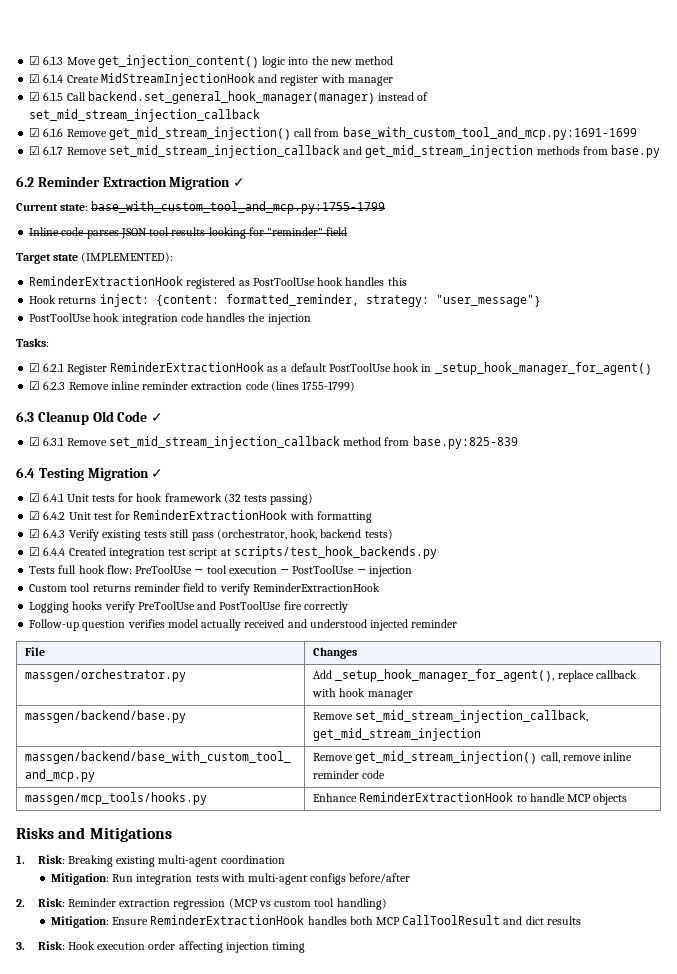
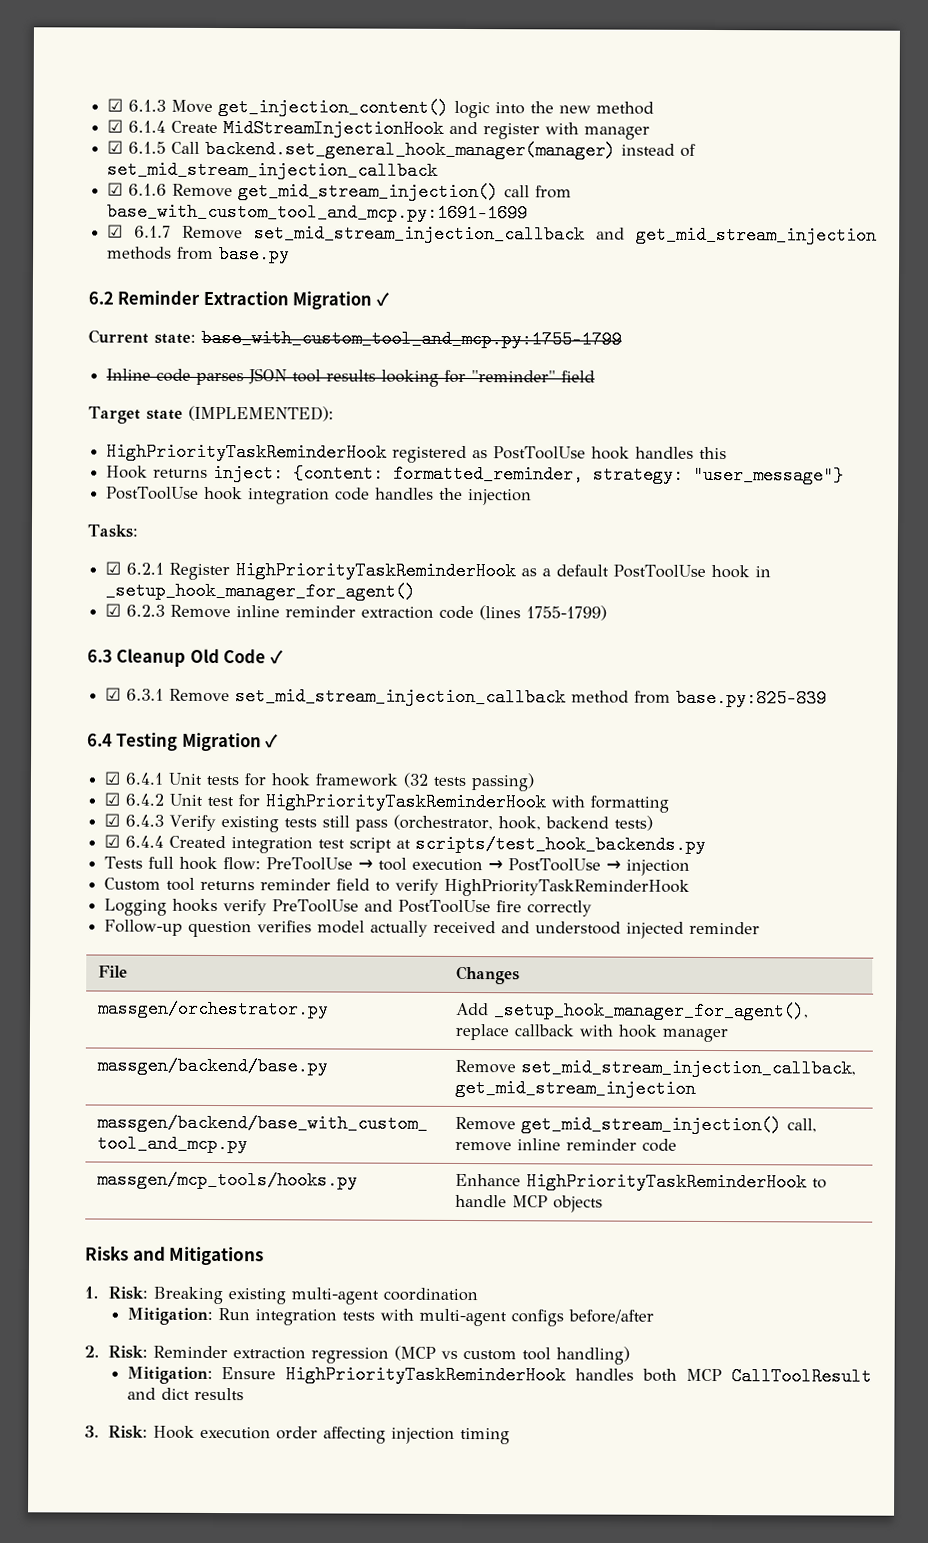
- ReminderExtractionHook registered as PostToolUse hook handles this
+ HighPriorityTaskReminderHook registered as PostToolUse hook handles this
- ☑ 6.2.1 Register ReminderExtractionHook as a default PostToolUse hook in _setup_hook_manager_for_agent()
+ ☑ 6.2.1 Register HighPriorityTaskReminderHook as a default PostToolUse hook in _setup_hook_manager_for_agent()
- ☑ 6.4.2 Unit test for ReminderExtractionHook with formatting
+ ☑ 6.4.2 Unit test for HighPriorityTaskReminderHook with formatting
- Custom tool returns reminder field to verify ReminderExtractionHook
+ Custom tool returns reminder field to verify HighPriorityTaskReminderHook
- massgen/mcp_tools/hooks.py | Enhance ReminderExtractionHook to handle MCP objects
+ massgen/mcp_tools/hooks.py | Enhance HighPriorityTaskReminderHook to handle MCP objects
- Mitigation: Ensure ReminderExtractionHook handles both MCP CallToolResult and dict results
+ Mitigation: Ensure HighPriorityTaskReminderHook handles both MCP CallToolResult and dict results

